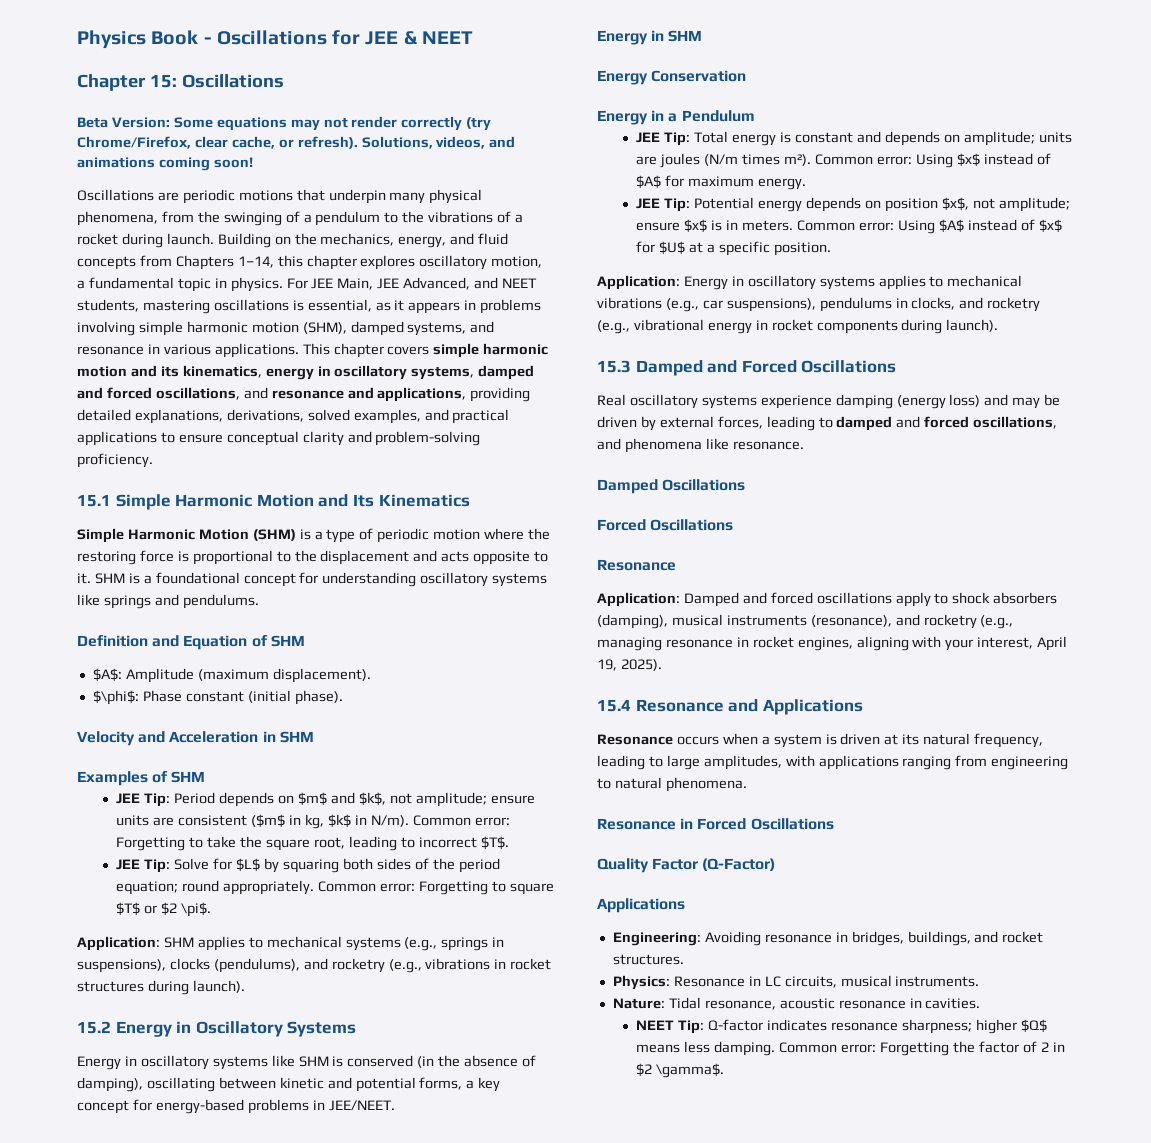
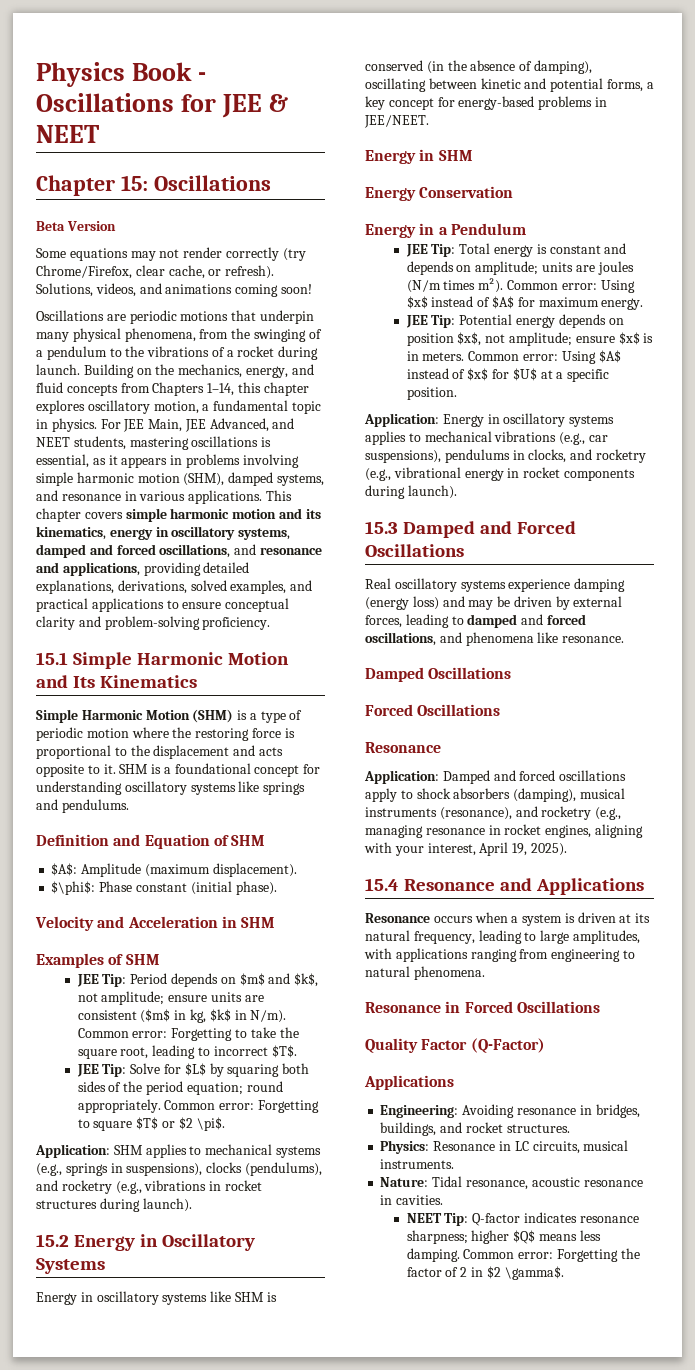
- Beta Version: Some equations may not render correctly (try Chrome/Firefox, clear cache, or refresh).
+ Beta Version
+ Some equations may not render correctly (try Chrome/Firefox, clear cache, or refresh).

